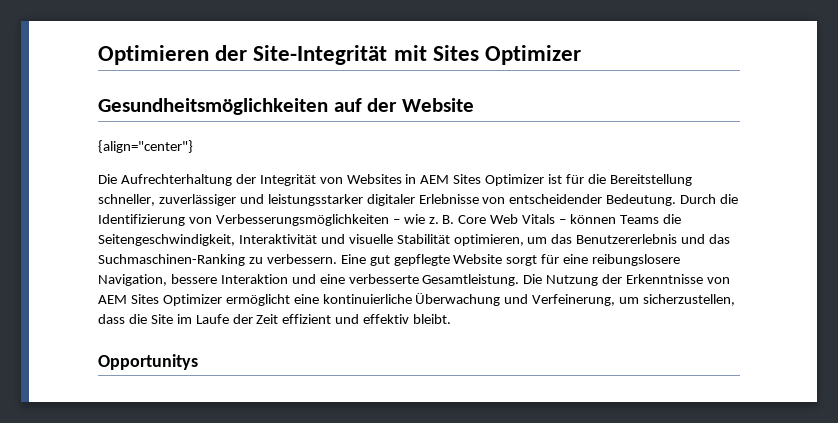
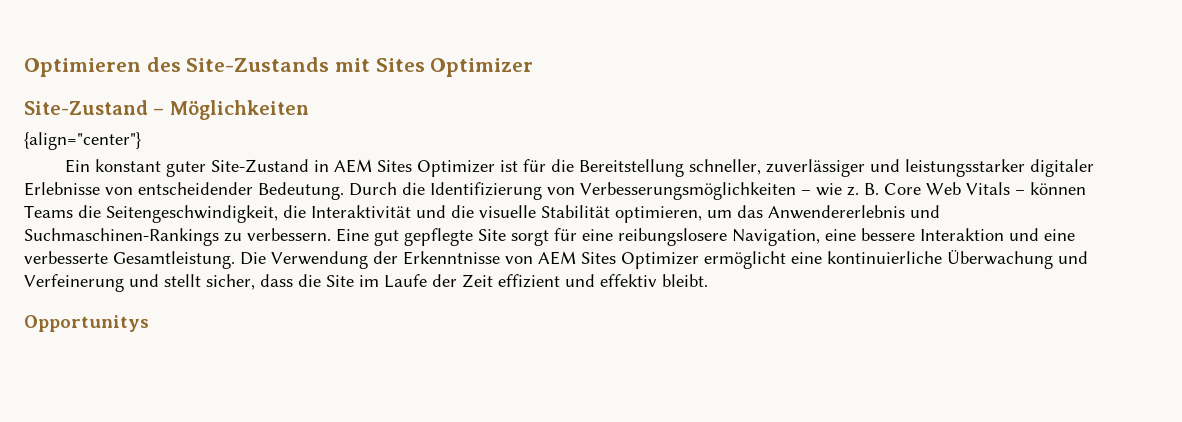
- Optimieren der Site-Integrität mit Sites Optimizer
+ Optimieren des Site-Zustands mit Sites Optimizer
- Gesundheitsmöglichkeiten auf der Website
+ Site-Zustand – Möglichkeiten
  {align="center"}
- Die Aufrechterhaltung der Integrität von Websites in AEM Sites Optimizer ist für die Bereitstellung schneller, zuverlässiger und leistungsstarker digitaler Erlebnisse von entscheidender Bedeutung.
+ Ein konstant guter Site-Zustand in AEM Sites Optimizer ist für die Bereitstellung schneller, zuverlässiger und leistungsstarker digitaler Erlebnisse von entscheidender Bedeutung.
- B. Core Web Vitals – können Teams die Seitengeschwindigkeit, Interaktivität und visuelle Stabilität optimieren, um das Benutzererlebnis und das Suchmaschinen-Ranking zu verbessern.
+ B. Core Web Vitals – können Teams die Seitengeschwindigkeit, die Interaktivität und die visuelle Stabilität optimieren, um das Anwendererlebnis und Suchmaschinen-Rankings zu verbessern.
- Eine gut gepflegte Website sorgt für eine reibungslosere Navigation, bessere Interaktion und eine verbesserte Gesamtleistung.
+ Eine gut gepflegte Site sorgt für eine reibungslosere Navigation, eine bessere Interaktion und eine verbesserte Gesamtleistung.
- Die Nutzung der Erkenntnisse von AEM Sites Optimizer ermöglicht eine kontinuierliche Überwachung und Verfeinerung, um sicherzustellen, dass die Site im Laufe der Zeit effizient und effektiv bleibt.
+ Die Verwendung der Erkenntnisse von AEM Sites Optimizer ermöglicht eine kontinuierliche Überwachung und Verfeinerung und stellt sicher, dass die Site im Laufe der Zeit effizient und effektiv bleibt.

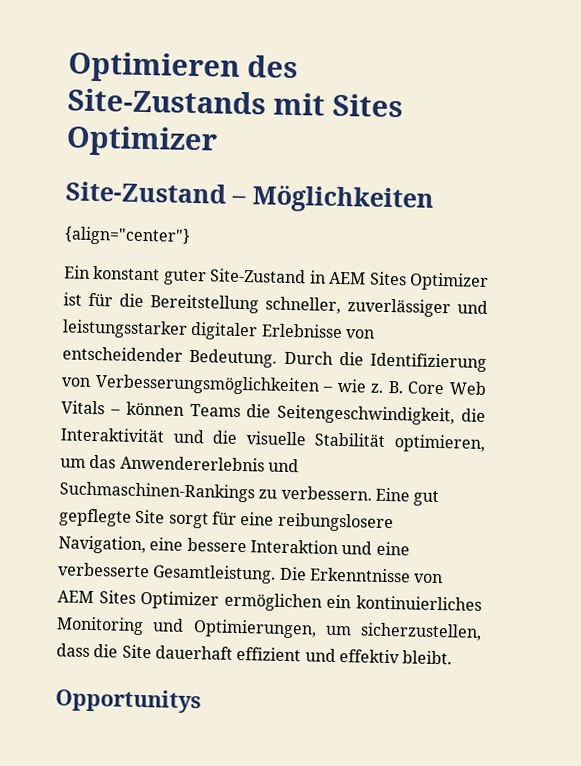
- Die Verwendung der Erkenntnisse von AEM Sites Optimizer ermöglicht eine kontinuierliche Überwachung und Verfeinerung und stellt sicher, dass die Site im Laufe der Zeit effizient und effektiv bleibt.
+ Die Erkenntnisse von AEM Sites Optimizer ermöglichen ein kontinuierliches Monitoring und Optimierungen, um sicherzustellen, dass die Site dauerhaft effizient und effektiv bleibt.

